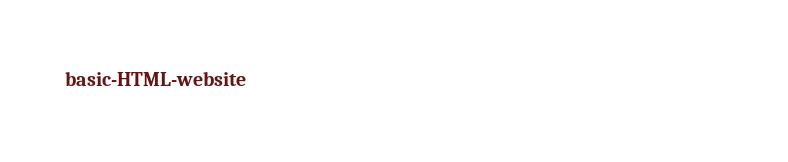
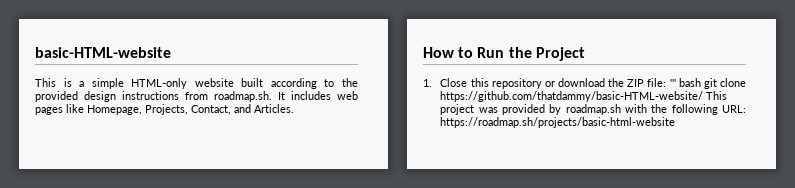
+ This is a simple HTML-only website built according to the provided design instructions from roadmap.sh. It includes web pages like Homepage, Projects, Contact, and Articles.
+ How to Run the Project
+ 1. Close this repository or download the ZIP file: ''' bash git clone https://github.com/thatdammy/basic-HTML-website/ This project was provided by roadmap.sh with the following URL: https://roadmap.sh/projects/basic-html-website

